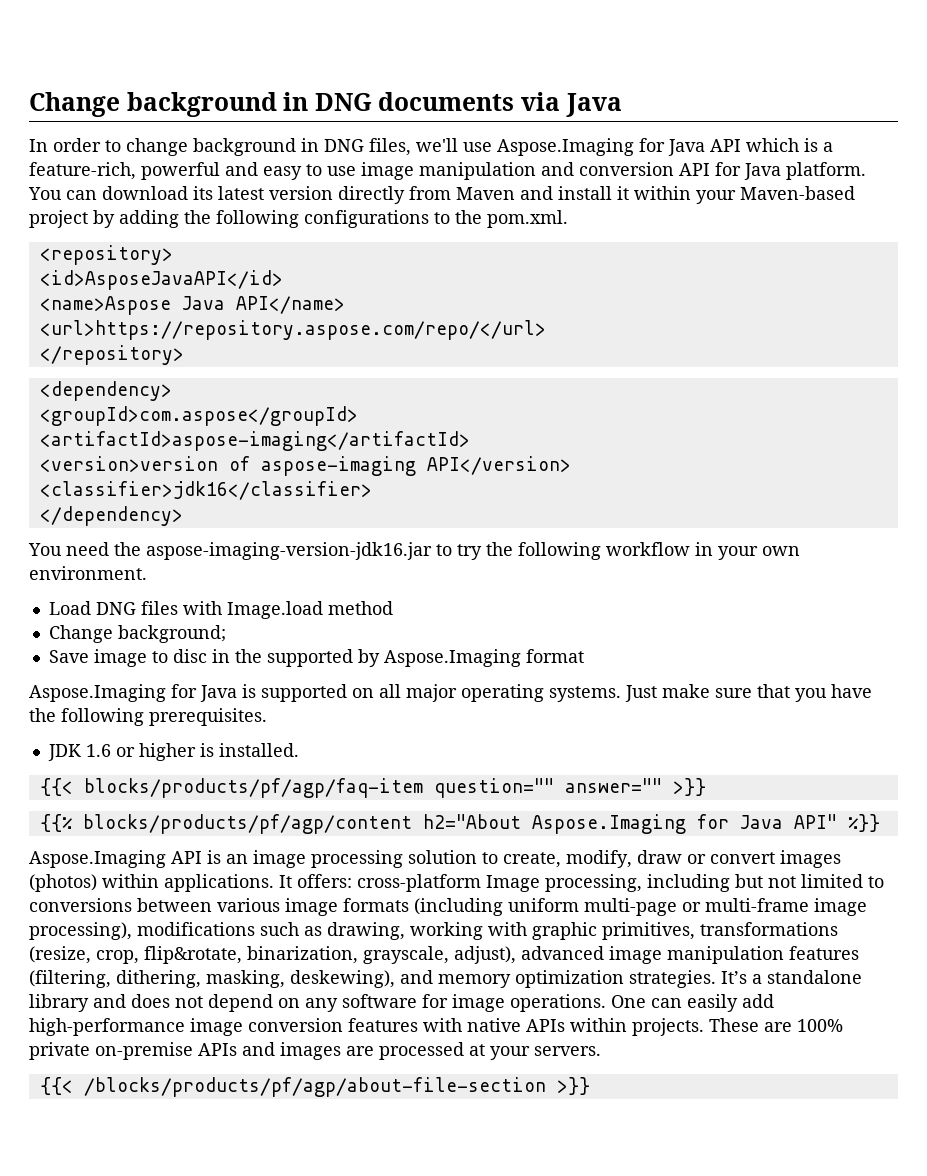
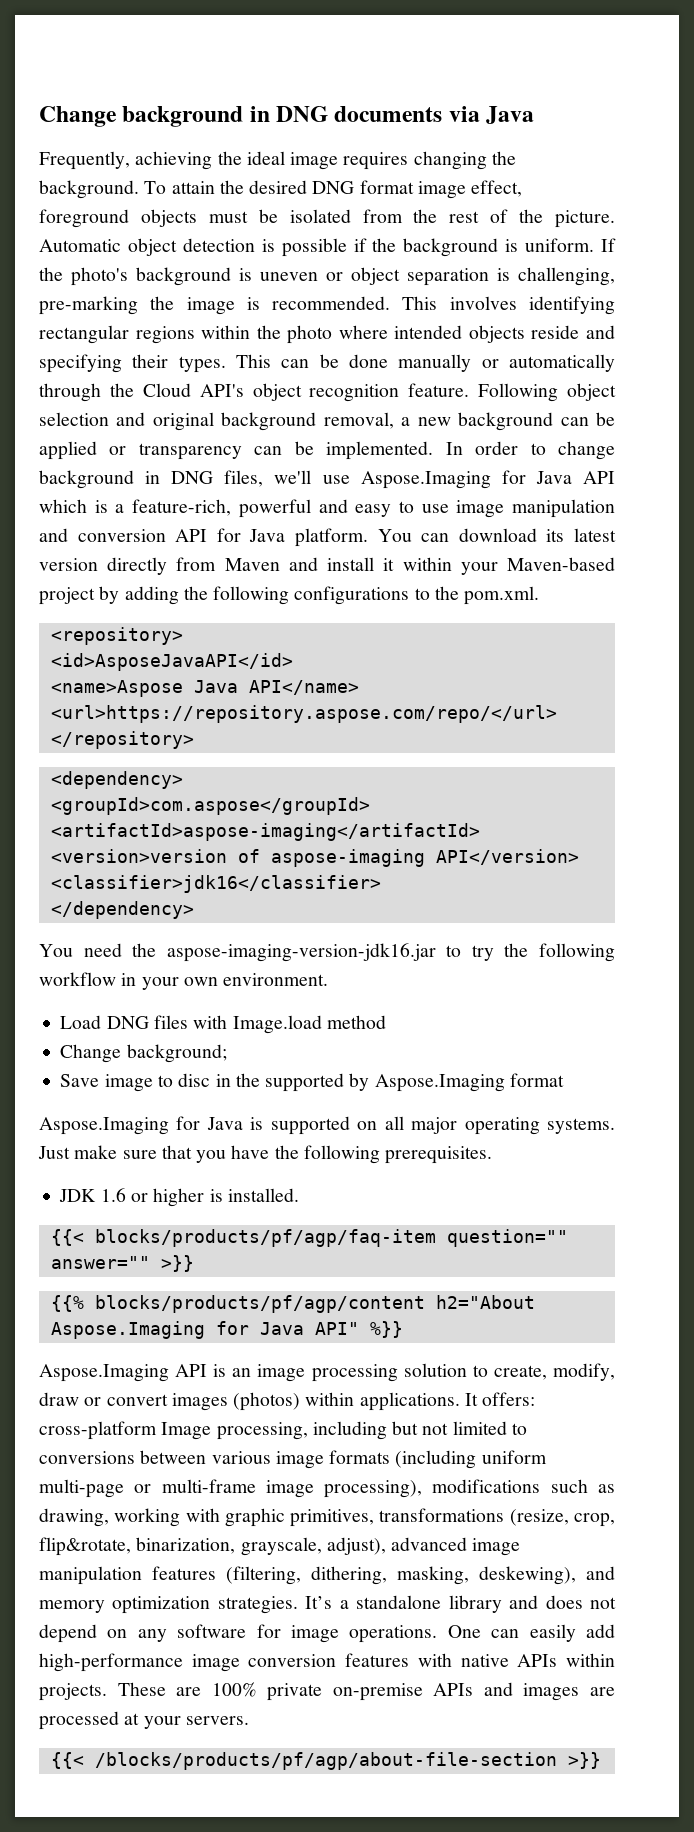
+ Frequently, achieving the ideal image requires changing the background. To attain the desired DNG format image effect, foreground objects must be isolated from the rest of the picture. Automatic object detection is possible if the background is uniform. If the photo's background is uneven or object separation is challenging, pre-marking the image is recommended. This involves identifying rectangular regions within the photo where intended objects reside and specifying their types. This can be done manually or automatically through the Cloud API's object recognition feature. Following object selection and original background removal, a new background can be applied or transparency can be implemented.

